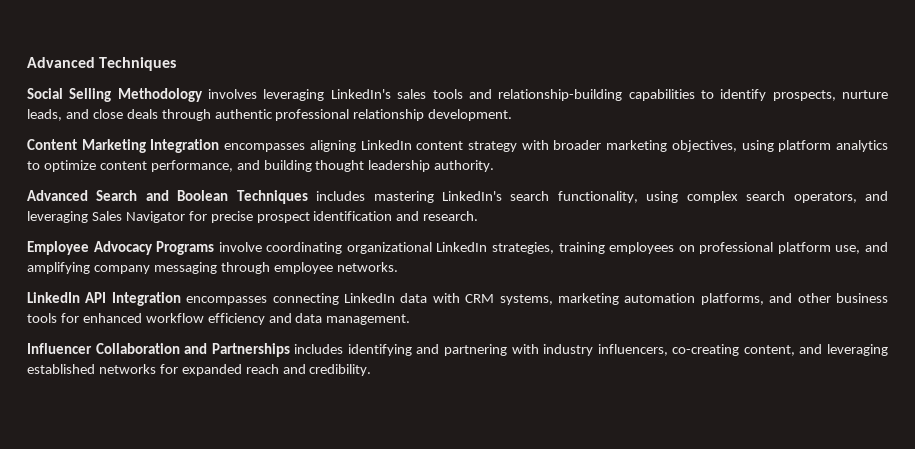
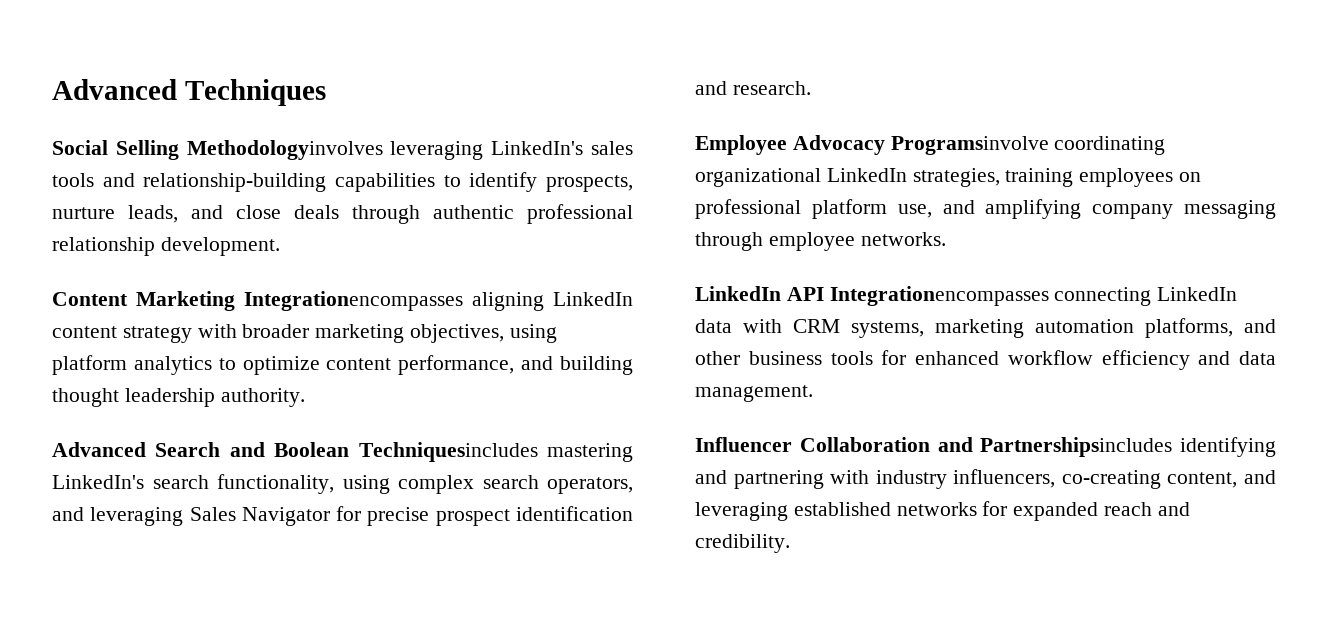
- Social Selling Methodology involves leveraging LinkedIn's sales tools and relationship-building capabilities to identify prospects, nurture leads, and close deals through authentic professional relationship development.
+ Social Selling Methodologyinvolves leveraging LinkedIn's sales tools and relationship-building capabilities to identify prospects, nurture leads, and close deals through authentic professional relationship development.
- Content Marketing Integration encompasses aligning LinkedIn content strategy with broader marketing objectives, using platform analytics to optimize content performance, and building thought leadership authority.
+ Content Marketing Integrationencompasses aligning LinkedIn content strategy with broader marketing objectives, using platform analytics to optimize content performance, and building thought leadership authority.
- Advanced Search and Boolean Techniques includes mastering LinkedIn's search functionality, using complex search operators, and leveraging Sales Navigator for precise prospect identification and research.
+ Advanced Search and Boolean Techniquesincludes mastering LinkedIn's search functionality, using complex search operators, and leveraging Sales Navigator for precise prospect identification and research.
- Employee Advocacy Programs involve coordinating organizational LinkedIn strategies, training employees on professional platform use, and amplifying company messaging through employee networks.
+ Employee Advocacy Programsinvolve coordinating organizational LinkedIn strategies, training employees on professional platform use, and amplifying company messaging through employee networks.
- LinkedIn API Integration encompasses connecting LinkedIn data with CRM systems, marketing automation platforms, and other business tools for enhanced workflow efficiency and data management.
+ LinkedIn API Integrationencompasses connecting LinkedIn data with CRM systems, marketing automation platforms, and other business tools for enhanced workflow efficiency and data management.
- Influencer Collaboration and Partnerships includes identifying and partnering with industry influencers, co-creating content, and leveraging established networks for expanded reach and credibility.
+ Influencer Collaboration and Partnershipsincludes identifying and partnering with industry influencers, co-creating content, and leveraging established networks for expanded reach and credibility.

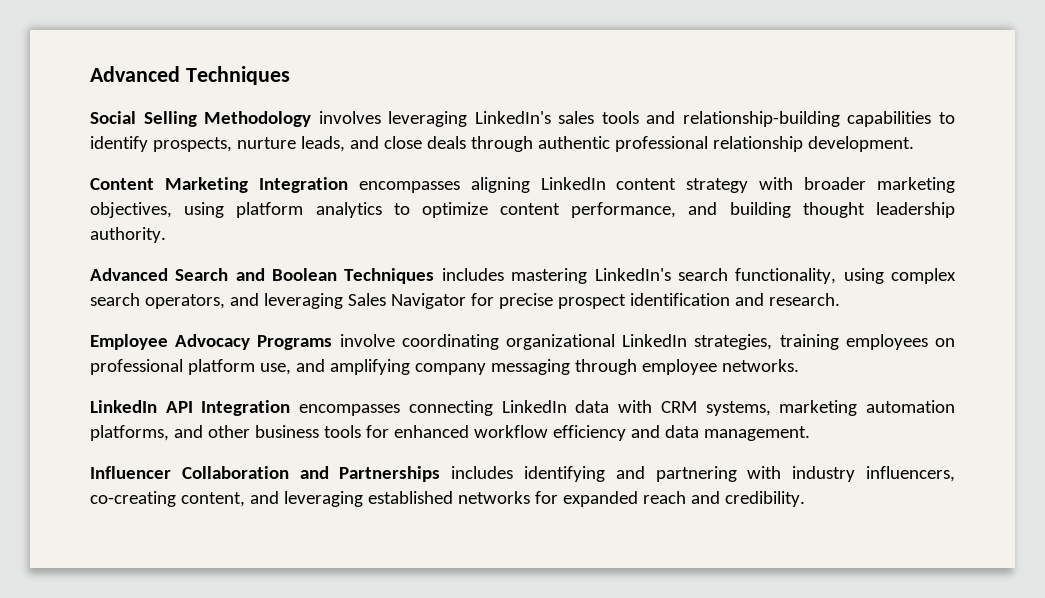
- Social Selling Methodologyinvolves leveraging LinkedIn's sales tools and relationship-building capabilities to identify prospects, nurture leads, and close deals through authentic professional relationship development.
+ Social Selling Methodology involves leveraging LinkedIn's sales tools and relationship-building capabilities to identify prospects, nurture leads, and close deals through authentic professional relationship development.
- Content Marketing Integrationencompasses aligning LinkedIn content strategy with broader marketing objectives, using platform analytics to optimize content performance, and building thought leadership authority.
+ Content Marketing Integration encompasses aligning LinkedIn content strategy with broader marketing objectives, using platform analytics to optimize content performance, and building thought leadership authority.
- Advanced Search and Boolean Techniquesincludes mastering LinkedIn's search functionality, using complex search operators, and leveraging Sales Navigator for precise prospect identification and research.
+ Advanced Search and Boolean Techniques includes mastering LinkedIn's search functionality, using complex search operators, and leveraging Sales Navigator for precise prospect identification and research.
- Employee Advocacy Programsinvolve coordinating organizational LinkedIn strategies, training employees on professional platform use, and amplifying company messaging through employee networks.
+ Employee Advocacy Programs involve coordinating organizational LinkedIn strategies, training employees on professional platform use, and amplifying company messaging through employee networks.
- LinkedIn API Integrationencompasses connecting LinkedIn data with CRM systems, marketing automation platforms, and other business tools for enhanced workflow efficiency and data management.
+ LinkedIn API Integration encompasses connecting LinkedIn data with CRM systems, marketing automation platforms, and other business tools for enhanced workflow efficiency and data management.
- Influencer Collaboration and Partnershipsincludes identifying and partnering with industry influencers, co-creating content, and leveraging established networks for expanded reach and credibility.
+ Influencer Collaboration and Partnerships includes identifying and partnering with industry influencers, co-creating content, and leveraging established networks for expanded reach and credibility.

